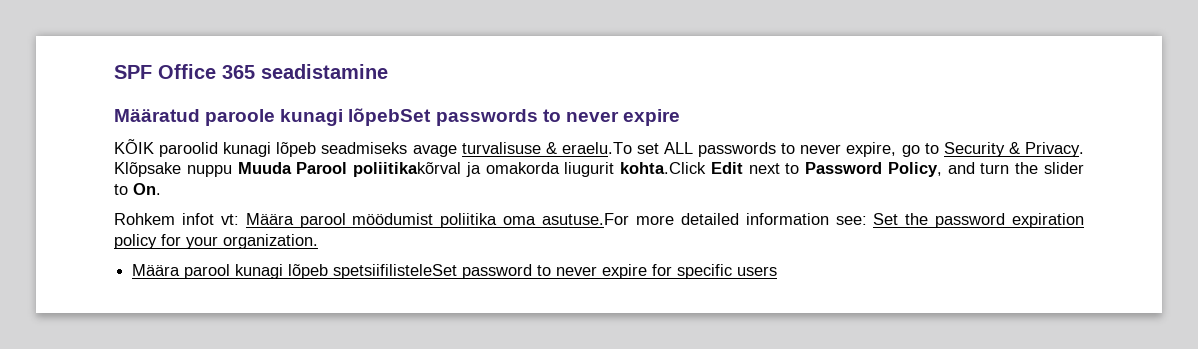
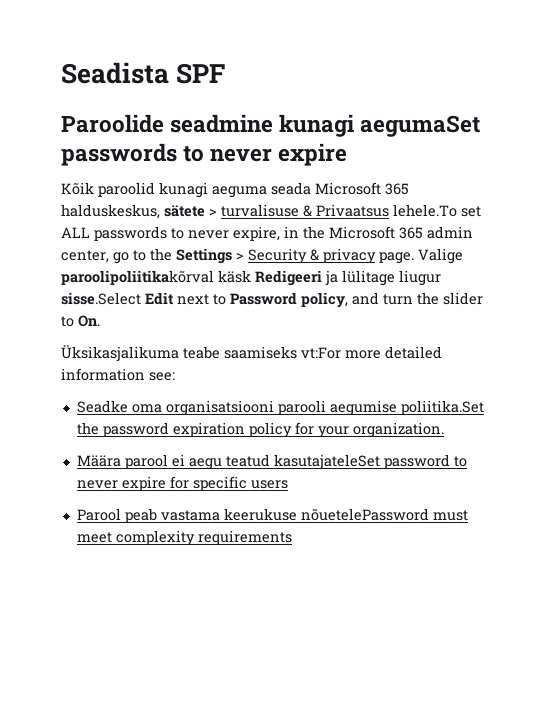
- SPF Office 365 seadistamine
- Määratud paroole kunagi lõpebSet passwords to never expire
+ Seadista SPF
+ Paroolide seadmine kunagi aegumaSet passwords to never expire
- KÕIK paroolid kunagi lõpeb seadmiseks avage turvalisuse & eraelu.To set ALL passwords to never expire, go to Security & Privacy. Klõpsake nuppu Muuda Parool poliitikakõrval ja omakorda liugurit kohta.Click Edit next to Password Policy, and turn the slider to On.
+ Kõik paroolid kunagi aeguma seada Microsoft 365 halduskeskus, sätete > turvalisuse & Privaatsus lehele.To set ALL passwords to never expire, in the Microsoft 365 admin center, go to the Settings > Security & privacy page. Valige paroolipoliitikakõrval käsk Redigeeri ja lülitage liugur sisse.Select Edit next to Password policy, and turn the slider to On.
- Rohkem infot vt: Määra parool möödumist poliitika oma asutuse.For more detailed information see: Set the password expiration policy for your organization.
+ Üksikasjalikuma teabe saamiseks vt:For more detailed information see:
+ Seadke oma organisatsiooni parooli aegumise poliitika.Set the password expiration policy for your organization.
- Määra parool kunagi lõpeb spetsiifilisteleSet password to never expire for specific users
+ Määra parool ei aegu teatud kasutajateleSet password to never expire for specific users
+ Parool peab vastama keerukuse nõuetelePassword must meet complexity requirements

